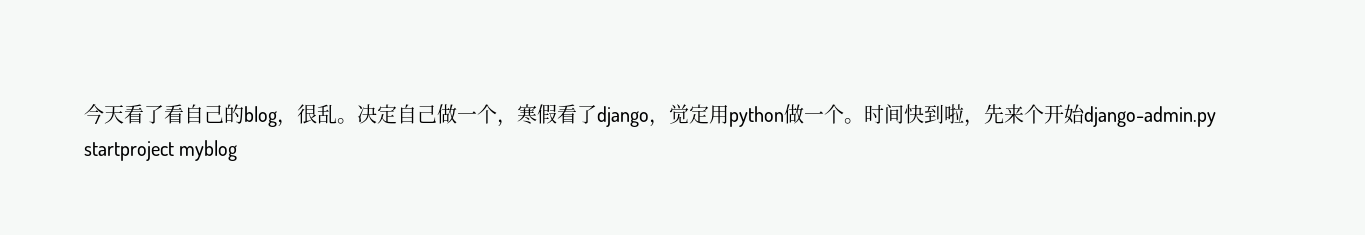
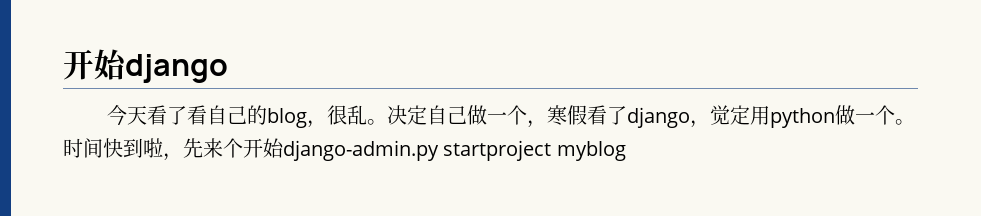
+ 开始django

